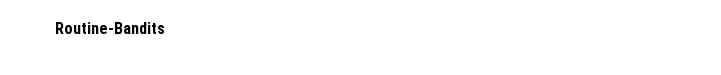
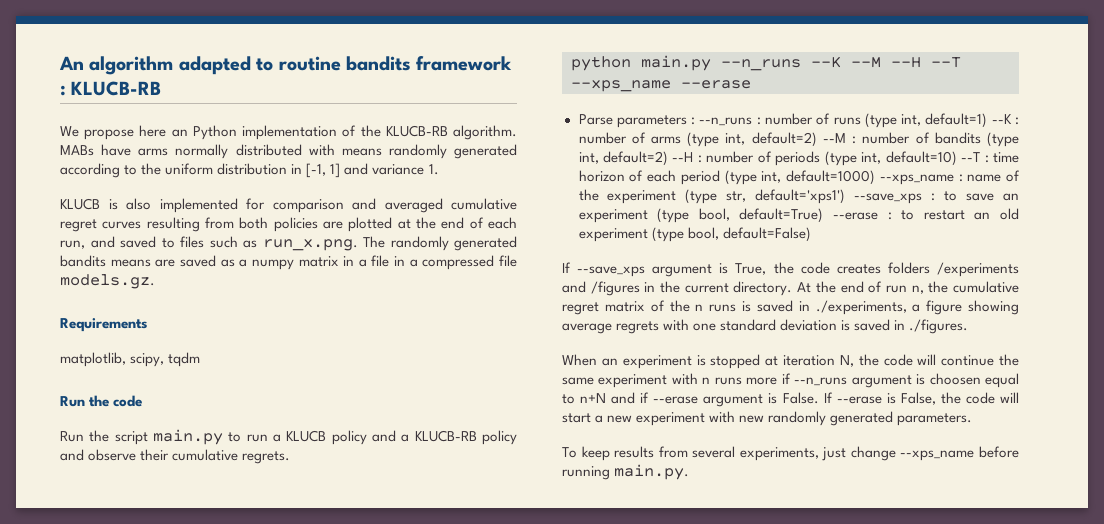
- Routine-Bandits
+ An algorithm adapted to routine bandits framework : KLUCB-RB
+ We propose here an Python implementation of the KLUCB-RB algorithm. MABs have arms normally distributed with means randomly generated according to the uniform distribution in [-1, 1] and variance 1.
+ KLUCB is also implemented for comparison and averaged cumulative regret curves resulting from both policies are plotted at the end of each run, and saved to files such as run_x.png. The randomly generated bandits means are saved as a numpy matrix in a file in a compressed file models.gz.
+ Requirements
+ matplotlib, scipy, tqdm
+ Run the code
+ Run the script main.py to run a KLUCB policy and a KLUCB-RB policy and observe their cumulative regrets.
+ python main.py --n_runs --K --M --H --T --xps_name --erase
+ Parse parameters : --n_runs : number of runs (type int, default=1) --K : number of arms (type int, default=2) --M : number of bandits (type int, default=2) --H : number of periods (type int, default=10) --T : time horizon of each period (type int, default=1000) --xps_name : name of the experiment (type str, default='xps1') --save_xps : to save an experiment (type bool, default=True) --erase : to restart an old experiment (type bool, default=False)
+ If --save_xps argument is True, the code creates folders /experiments and /figures in the current directory. At the end of run n, the cumulative regret matrix of the n runs is saved in ./experiments, a figure showing average regrets with one standard deviation is saved in ./figures.
+ When an experiment is stopped at iteration N, the code will continue the same experiment with n runs more if --n_runs argument is choosen equal to n+N and if --erase argument is False. If --erase is False, the code will start a new experiment with new randomly generated parameters.
+ To keep results from several experiments, just change --xps_name before running main.py.

